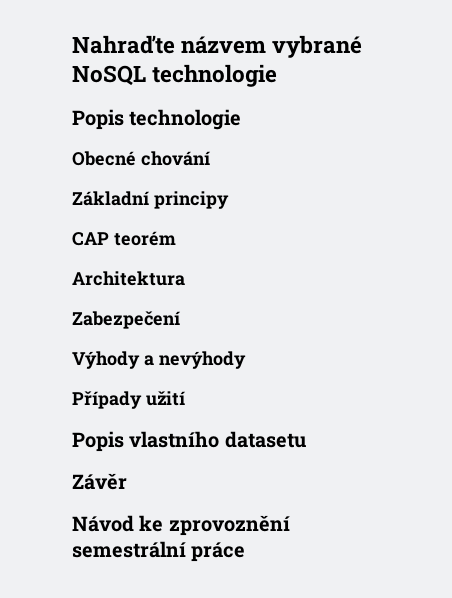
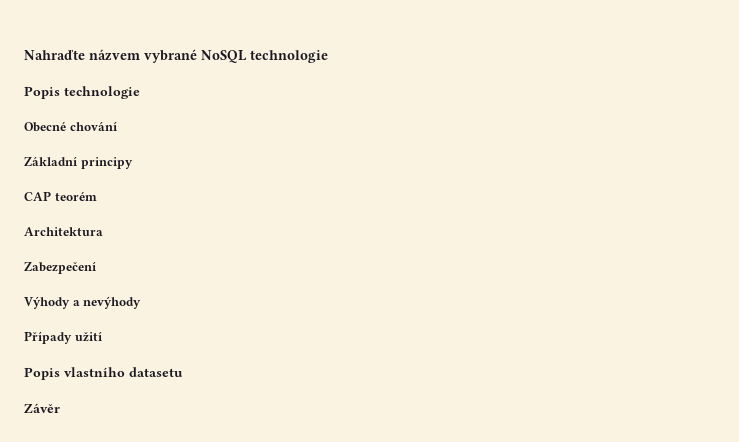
- Návod ke zprovoznění semestrální práce

